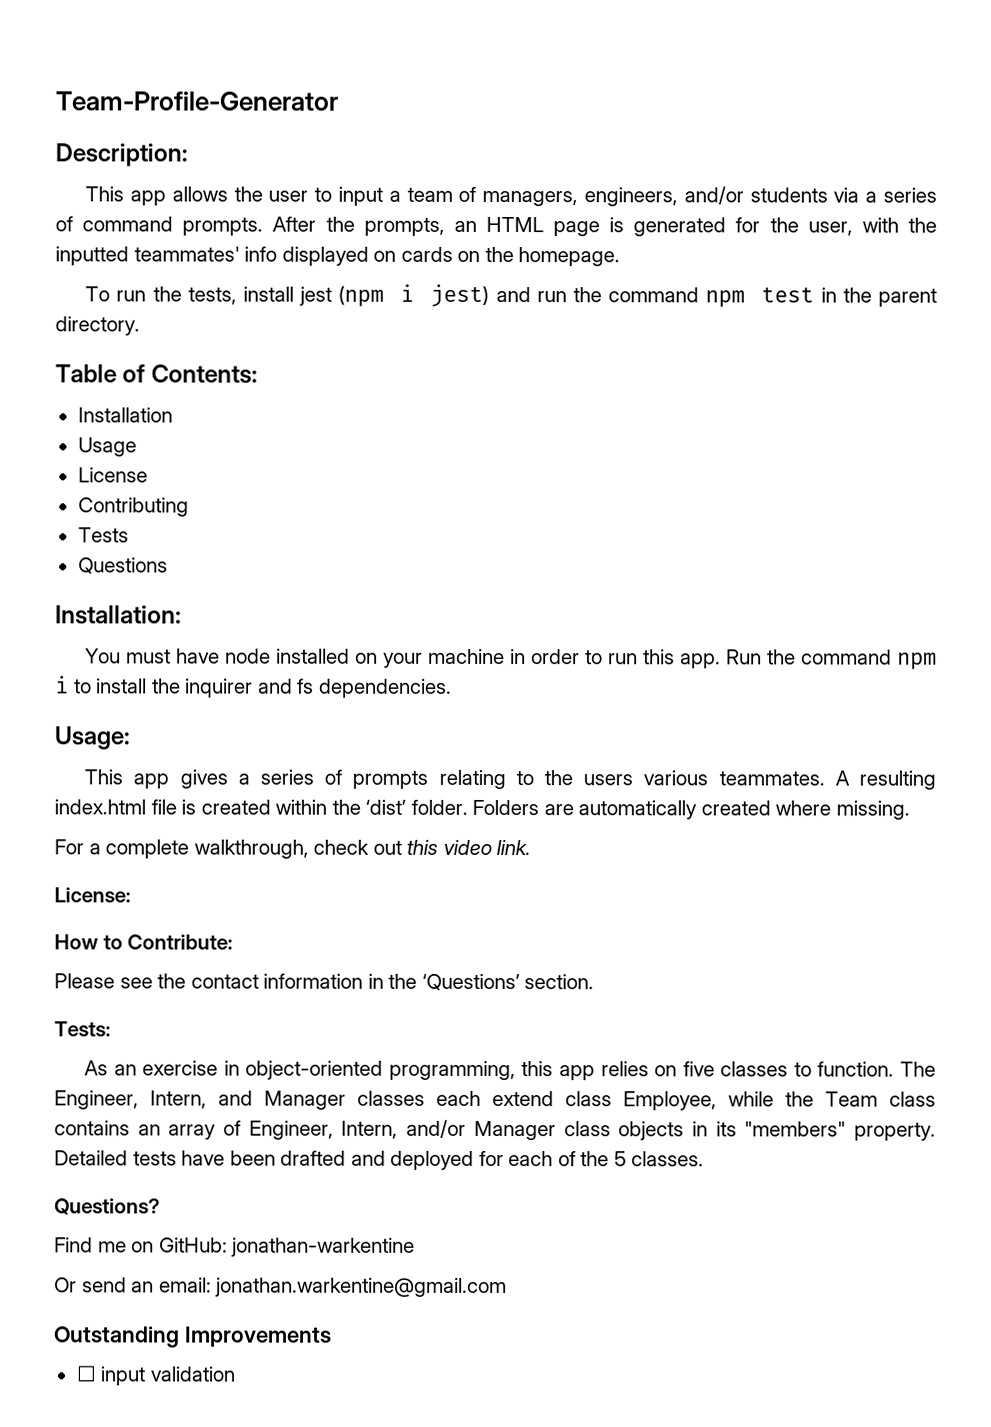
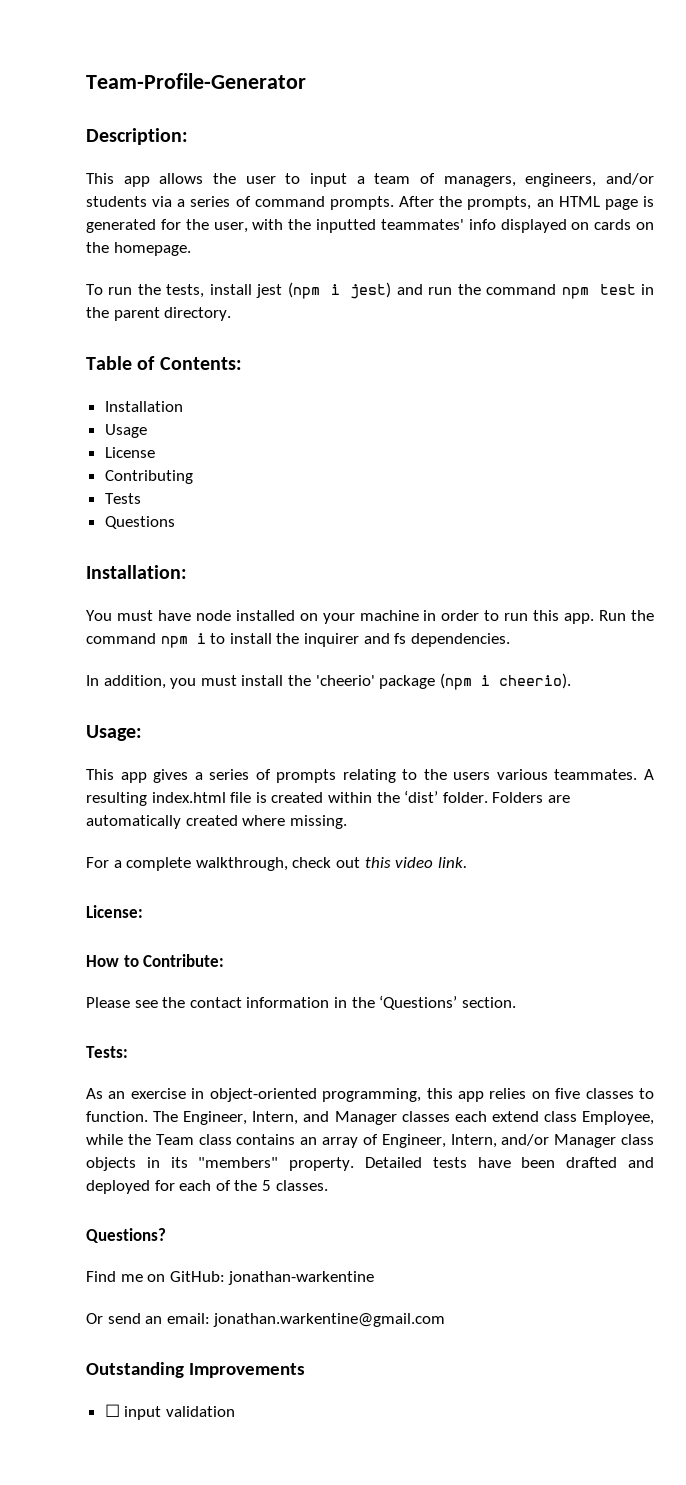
+ In addition, you must install the 'cheerio' package (npm i cheerio).

